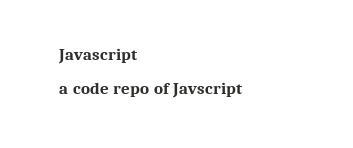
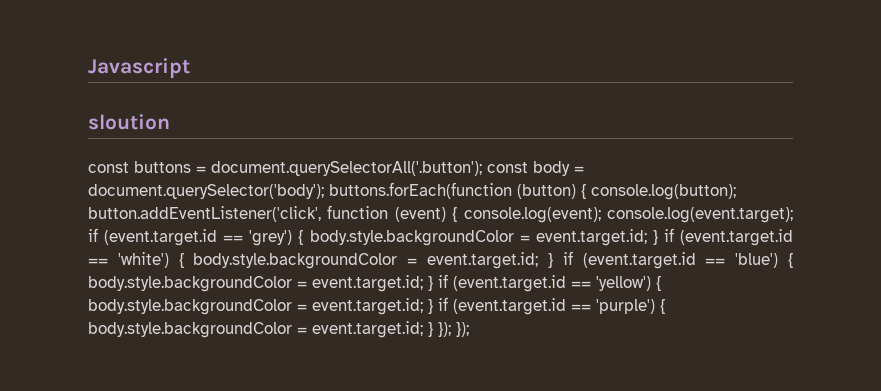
- a code repo of Javscript
+ sloution
+ const buttons = document.querySelectorAll('.button'); const body = document.querySelector('body'); buttons.forEach(function (button) { console.log(button); button.addEventListener('click', function (event) { console.log(event); console.log(event.target); if (event.target.id == 'grey') { body.style.backgroundColor = event.target.id; } if (event.target.id == 'white') { body.style.backgroundColor = event.target.id; } if (event.target.id == 'blue') { body.style.backgroundColor = event.target.id; } if (event.target.id == 'yellow') { body.style.backgroundColor = event.target.id; } if (event.target.id == 'purple') { body.style.backgroundColor = event.target.id; } }); });

